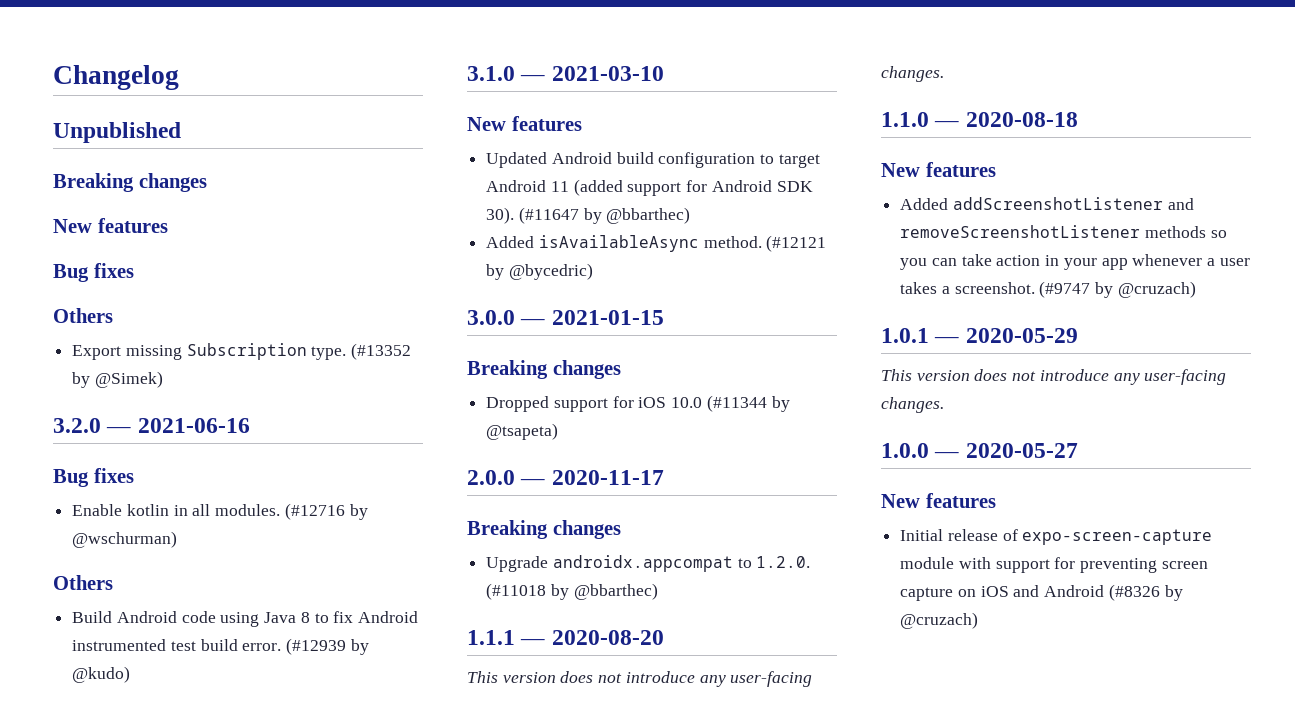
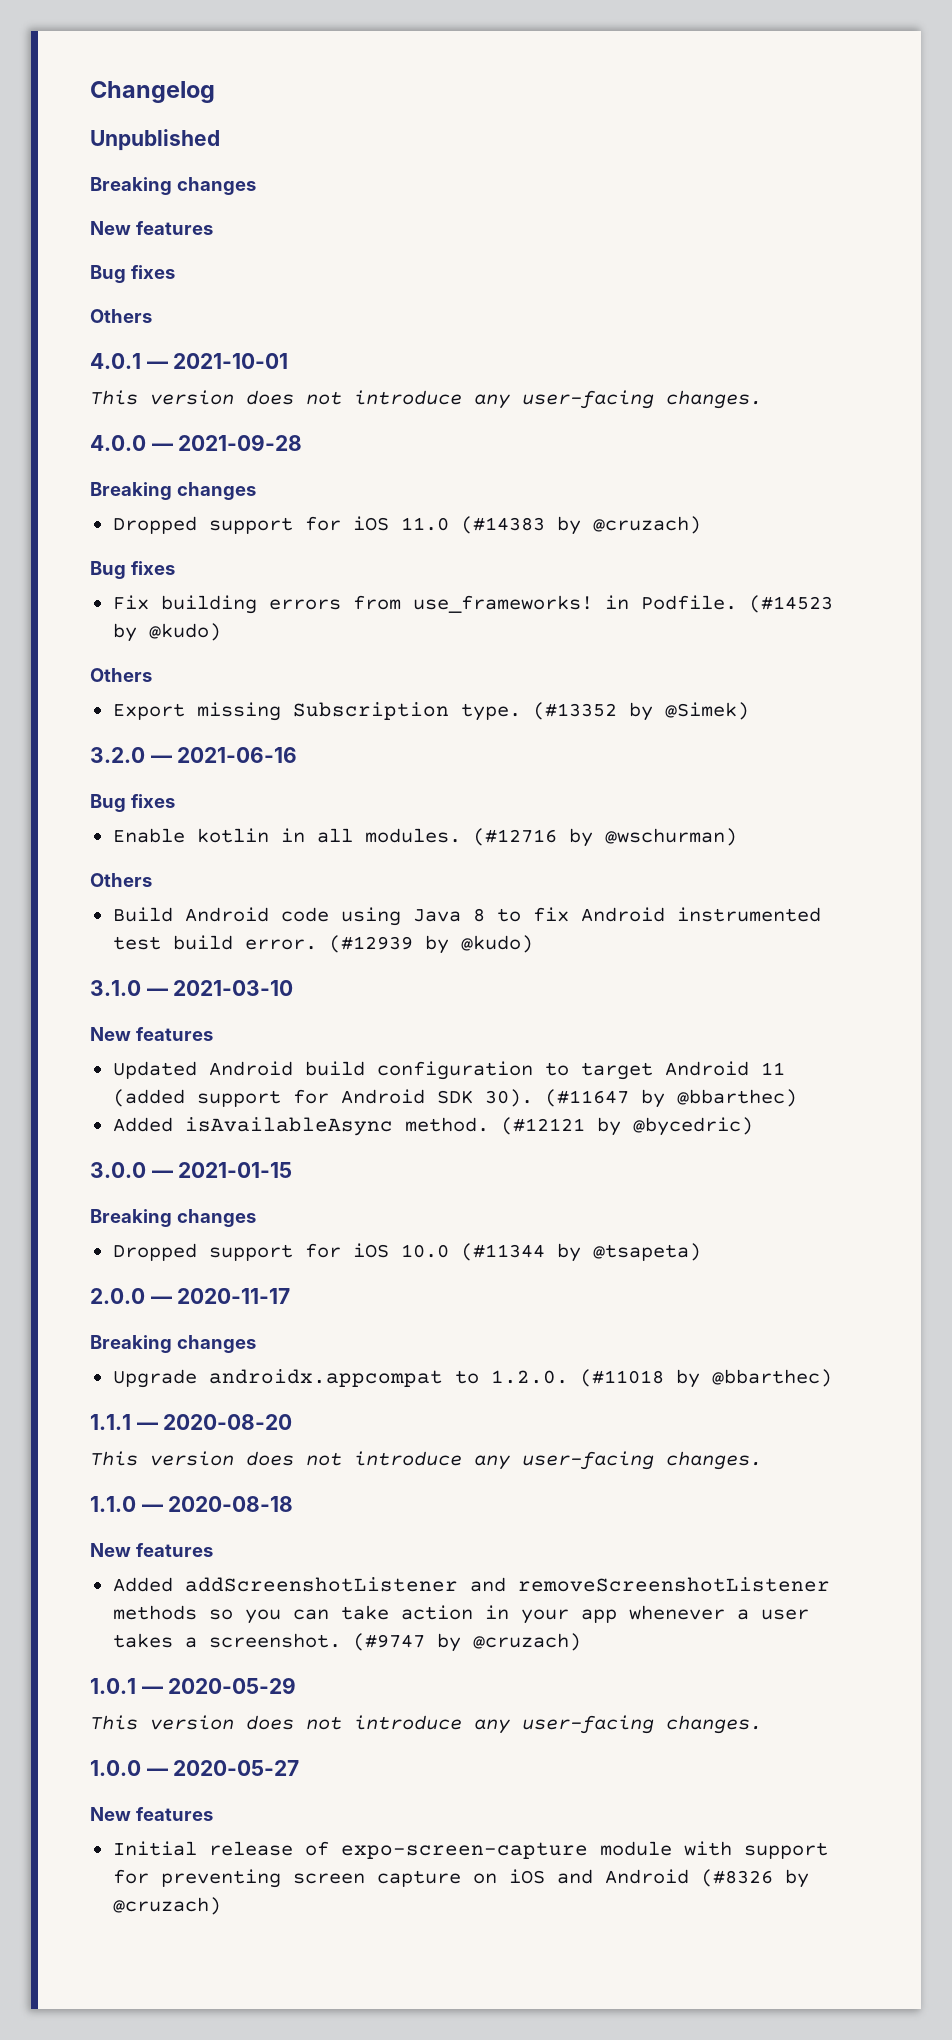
+ 4.0.1 — 2021-10-01
+ This version does not introduce any user-facing changes.
+ 4.0.0 — 2021-09-28
+ Breaking changes
+ Dropped support for iOS 11.0 (#14383 by @cruzach)
+ Bug fixes
+ Fix building errors from use_frameworks! in Podfile. (#14523 by @kudo)
+ Others

